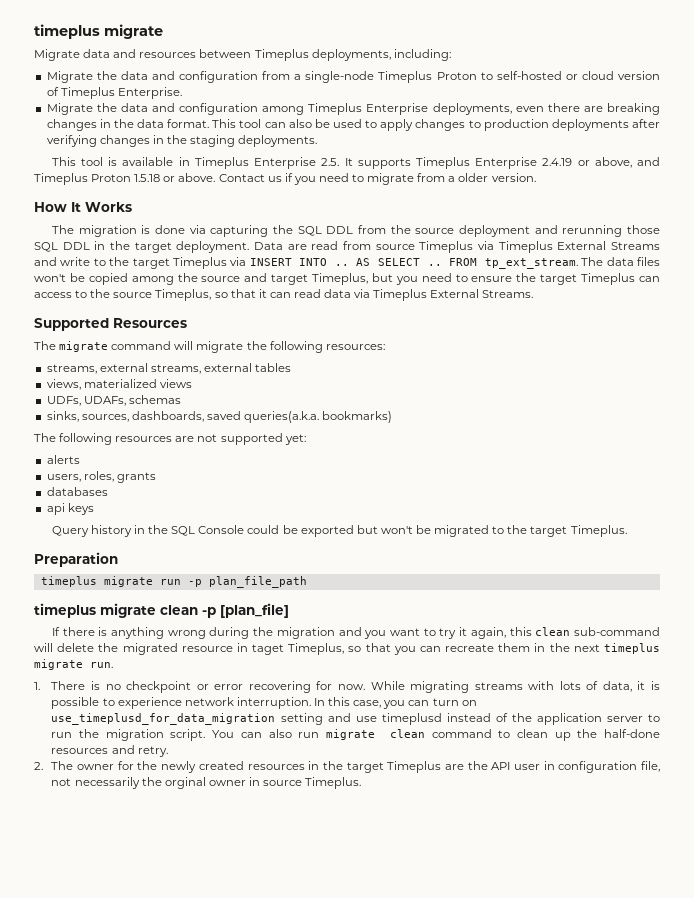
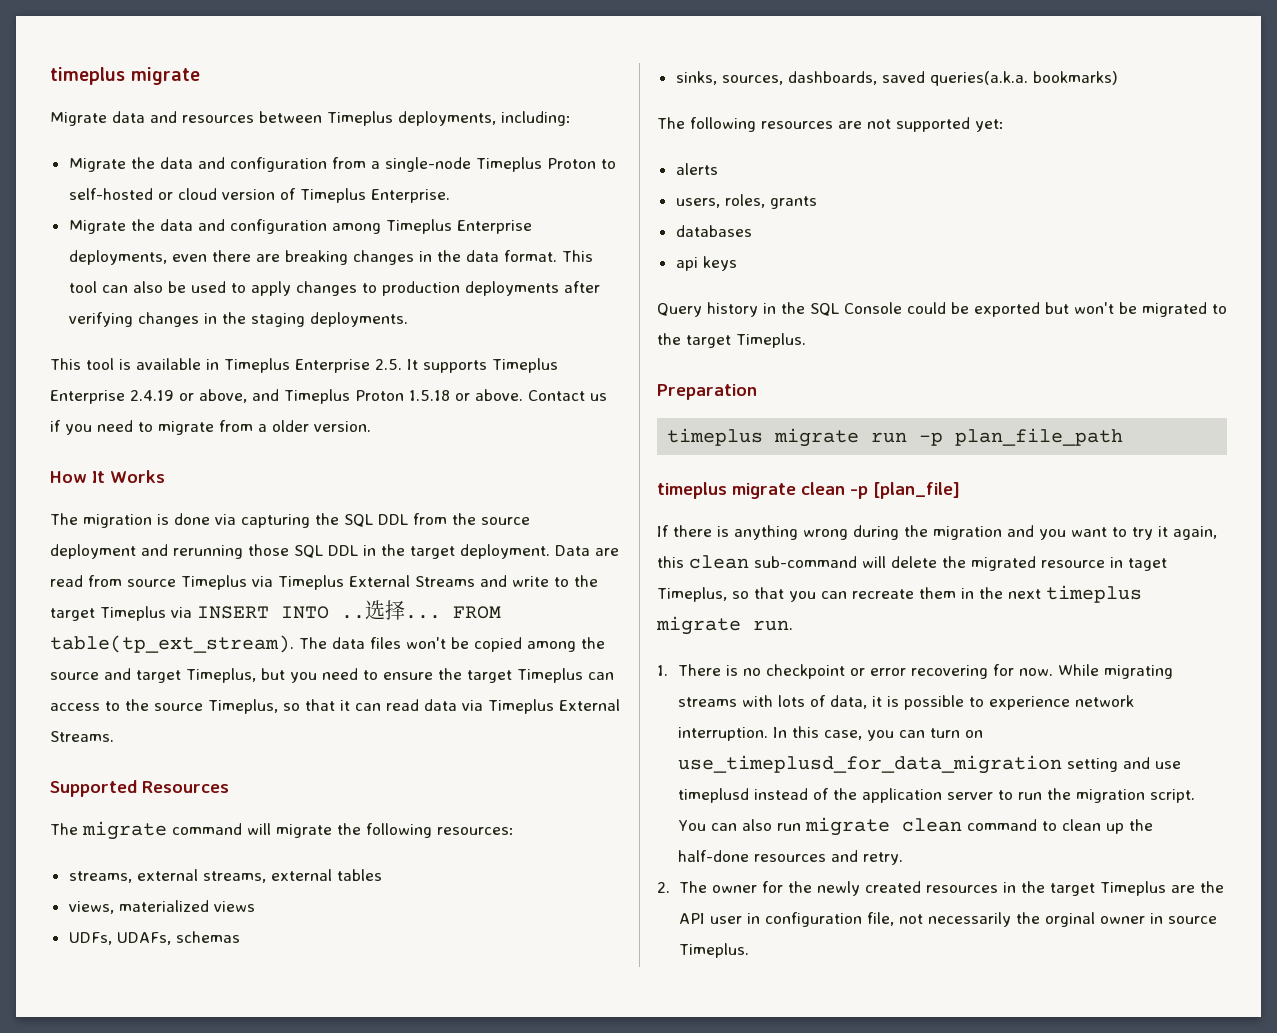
- AS SELECT .. FROM tp_ext_stream.
+ 选择... FROM table(tp_ext_stream).

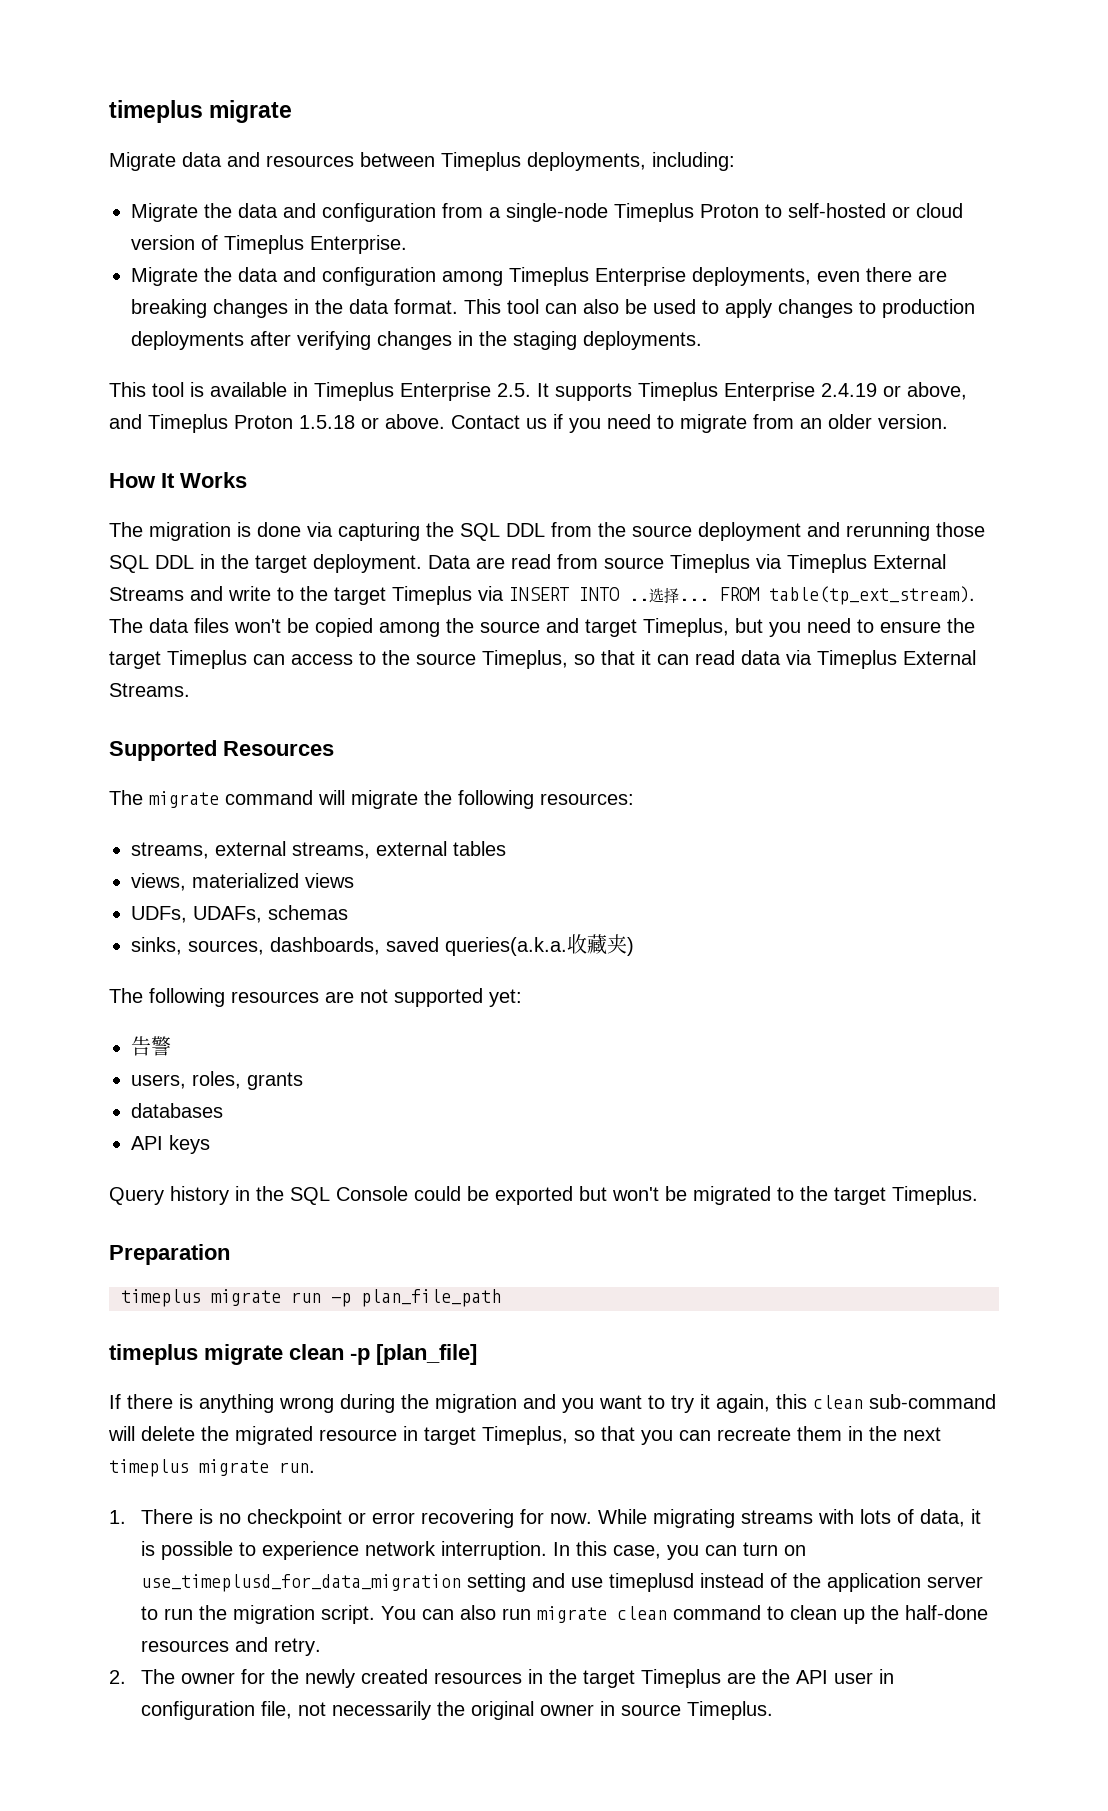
- Contact us if you need to migrate from a older version.
+ Contact us if you need to migrate from an older version.
- sinks, sources, dashboards, saved queries(a.k.a. bookmarks)
+ sinks, sources, dashboards, saved queries(a.k.a.收藏夹)
- alerts
+ 告警
- api keys
+ API keys
- If there is anything wrong during the migration and you want to try it again, this clean sub-command will delete the migrated resource in taget Timeplus, so that you can recreate them in the next timeplus migrate run.
+ If there is anything wrong during the migration and you want to try it again, this clean sub-command will delete the migrated resource in target Timeplus, so that you can recreate them in the next timeplus migrate run.
- 2. The owner for the newly created resources in the target Timeplus are the API user in configuration file, not necessarily the orginal owner in source Timeplus.
+ 2. The owner for the newly created resources in the target Timeplus are the API user in configuration file, not necessarily the original owner in source Timeplus.

